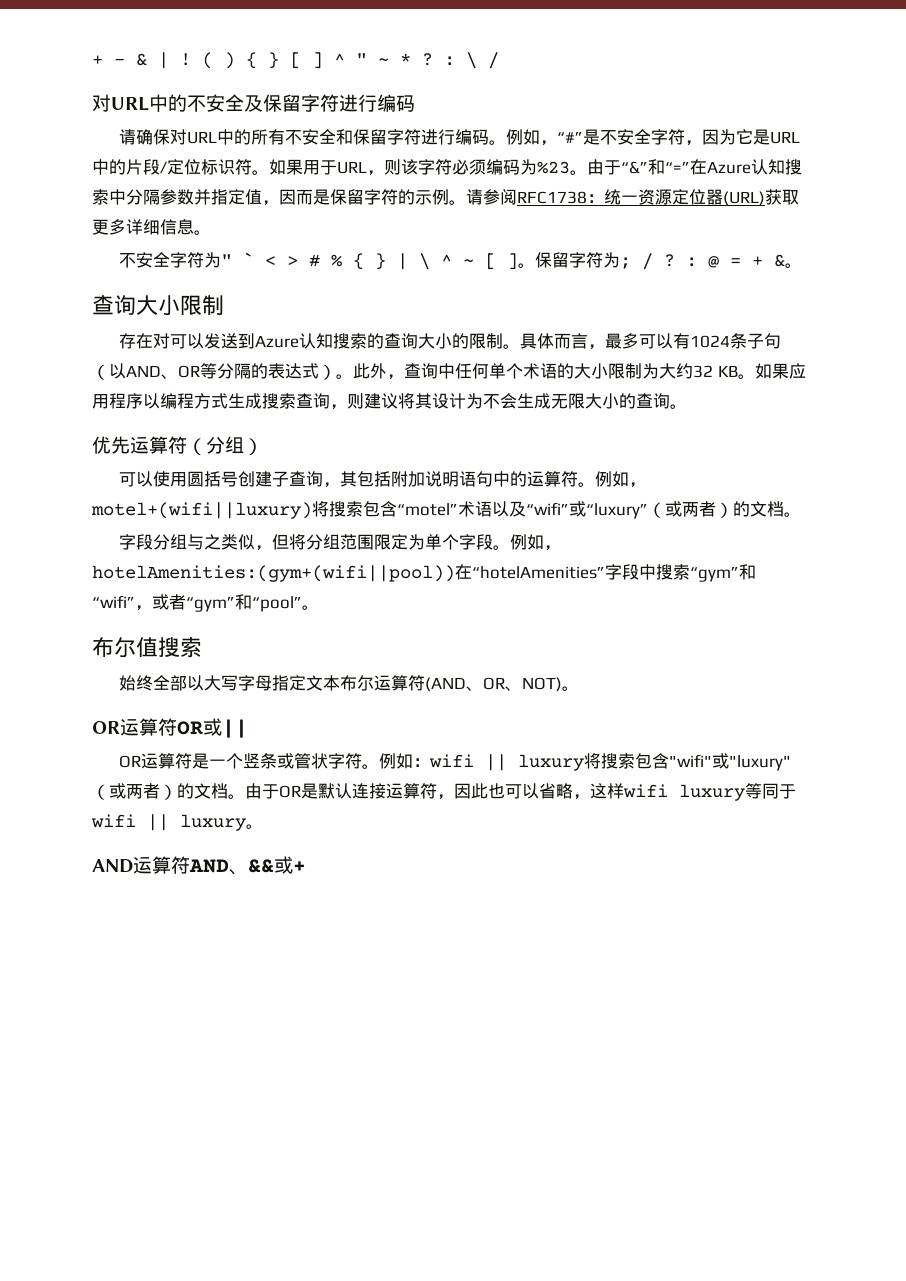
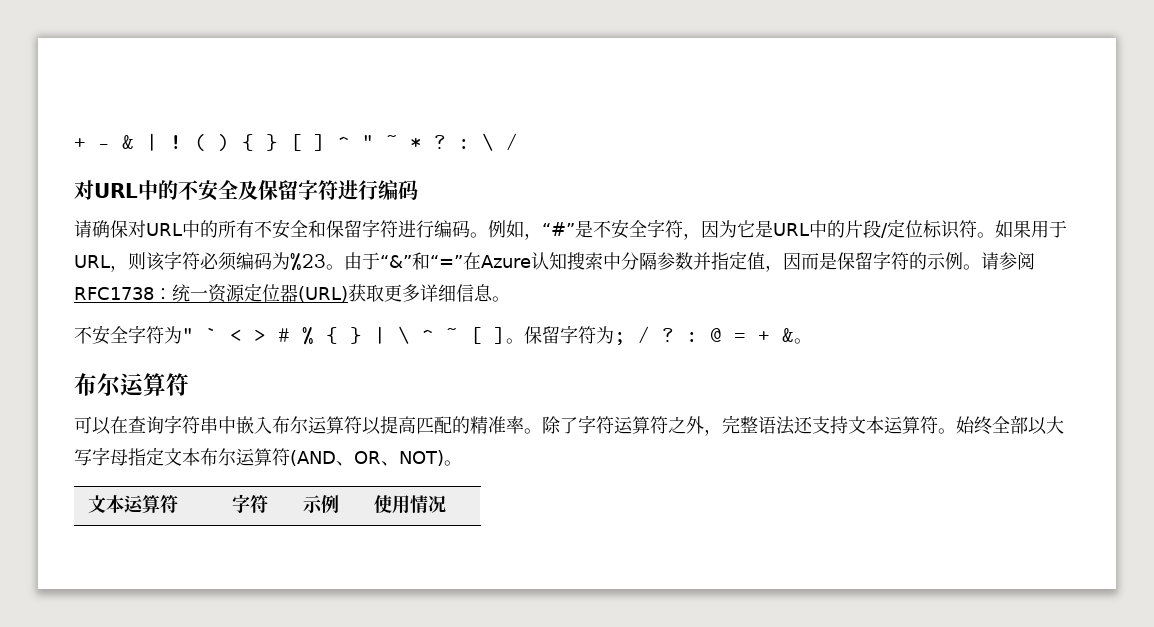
  保留字符为; / ? : @ = + &。
- 查询大小限制
- 存在对可以发送到Azure认知搜索的查询大小的限制。具体而言，最多可以有1024条子句（以AND、OR等分隔的表达式）。此外，查询中任何单个术语的大小限制为大约32 KB。如果应用程序以编程方式生成搜索查询，则建议将其设计为不会生成无限大小的查询。
- 优先运算符（分组）
- 可以使用圆括号创建子查询，其包括附加说明语句中的运算符。例如，motel+(wifi||luxury)将搜索包含“motel”术语以及“wifi”或“luxury”（或两者）的文档。
- 字段分组与之类似，但将分组范围限定为单个字段。例如，hotelAmenities:(gym+(wifi||pool))在“hotelAmenities”字段中搜索“gym”和“wifi”，或者“gym”和“pool”。
- 布尔值搜索
- 始终全部以大写字母指定文本布尔运算符(AND、OR、NOT)。
+ 布尔运算符
+ 可以在查询字符串中嵌入布尔运算符以提高匹配的精准率。除了字符运算符之外，完整语法还支持文本运算符。始终全部以大写字母指定文本布尔运算符(AND、OR、NOT)。
- OR运算符OR或||
- OR运算符是一个竖条或管状字符。例如：wifi || luxury将搜索包含"wifi"或"luxury"（或两者）的文档。由于OR是默认连接运算符，因此也可以省略，这样wifi luxury等同于wifi || luxury。
- AND运算符AND、&&或+
+ 文本运算符 | 字符 | 示例 | 使用情况

